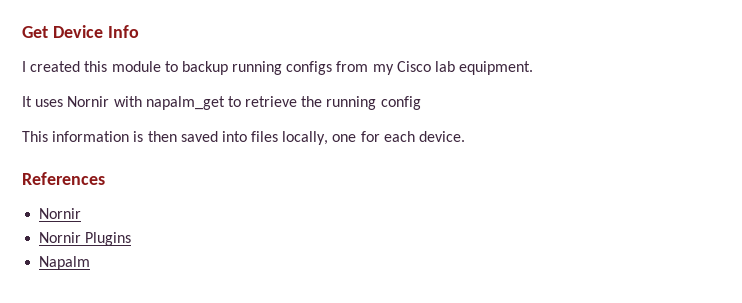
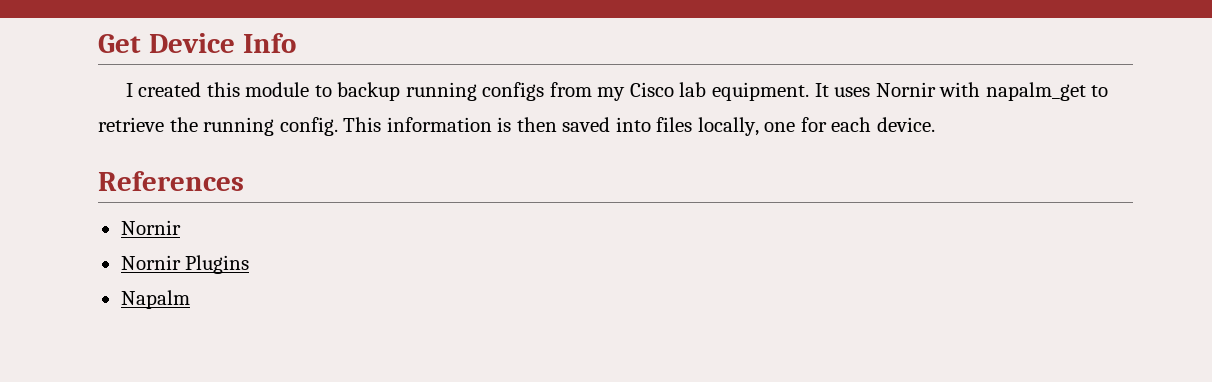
- I created this module to backup running configs from my Cisco lab equipment.
- It uses Nornir with napalm_get to retrieve the running config
- This information is then saved into files locally, one for each device.
+ I created this module to backup running configs from my Cisco lab equipment. It uses Nornir with napalm_get to retrieve the running config. This information is then saved into files locally, one for each device.

